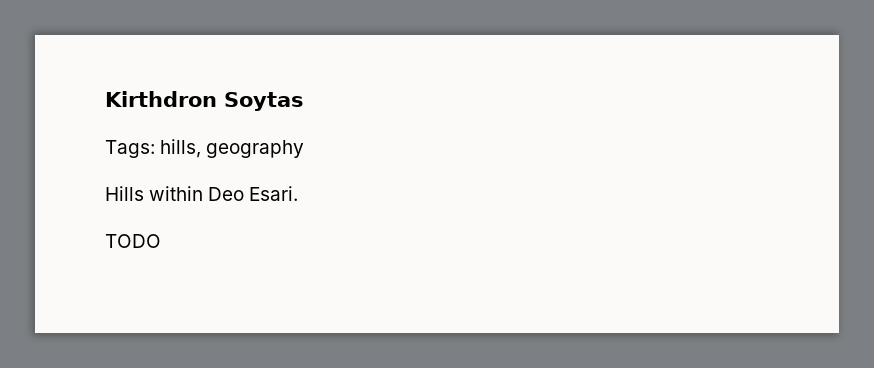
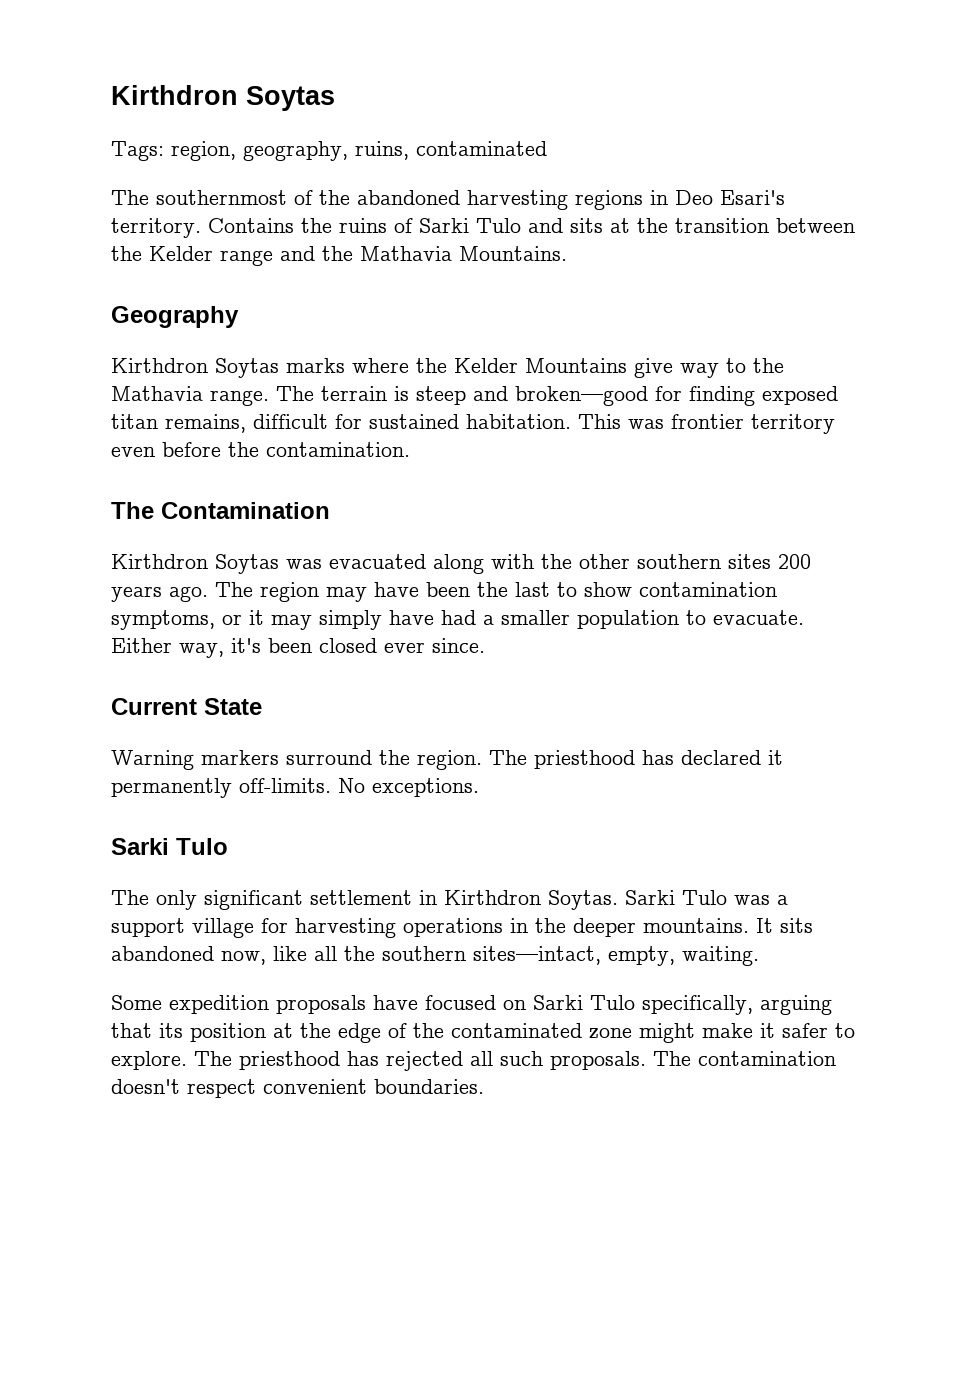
- Tags: hills, geography
- Hills within Deo Esari.
- TODO
+ Tags: region, geography, ruins, contaminated
+ The southernmost of the abandoned harvesting regions in Deo Esari's territory. Contains the ruins of Sarki Tulo and sits at the transition between the Kelder range and the Mathavia Mountains.
+ Geography
+ Kirthdron Soytas marks where the Kelder Mountains give way to the Mathavia range. The terrain is steep and broken—good for finding exposed titan remains, difficult for sustained habitation. This was frontier territory even before the contamination.
+ The Contamination
+ Kirthdron Soytas was evacuated along with the other southern sites 200 years ago. The region may have been the last to show contamination symptoms, or it may simply have had a smaller population to evacuate. Either way, it's been closed ever since.
+ Current State
+ Warning markers surround the region. The priesthood has declared it permanently off-limits. No exceptions.
+ Sarki Tulo
+ The only significant settlement in Kirthdron Soytas. Sarki Tulo was a support village for harvesting operations in the deeper mountains. It sits abandoned now, like all the southern sites—intact, empty, waiting.
+ Some expedition proposals have focused on Sarki Tulo specifically, arguing that its position at the edge of the contaminated zone might make it safer to explore. The priesthood has rejected all such proposals. The contamination doesn't respect convenient boundaries.

